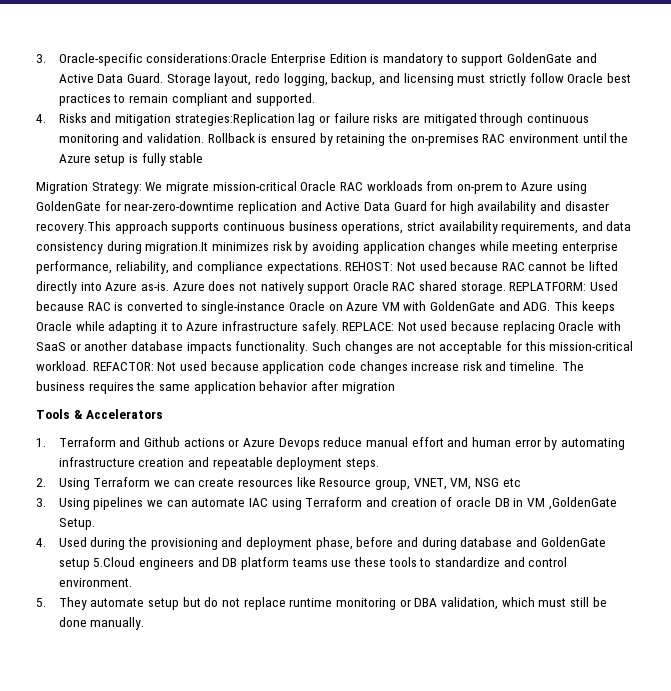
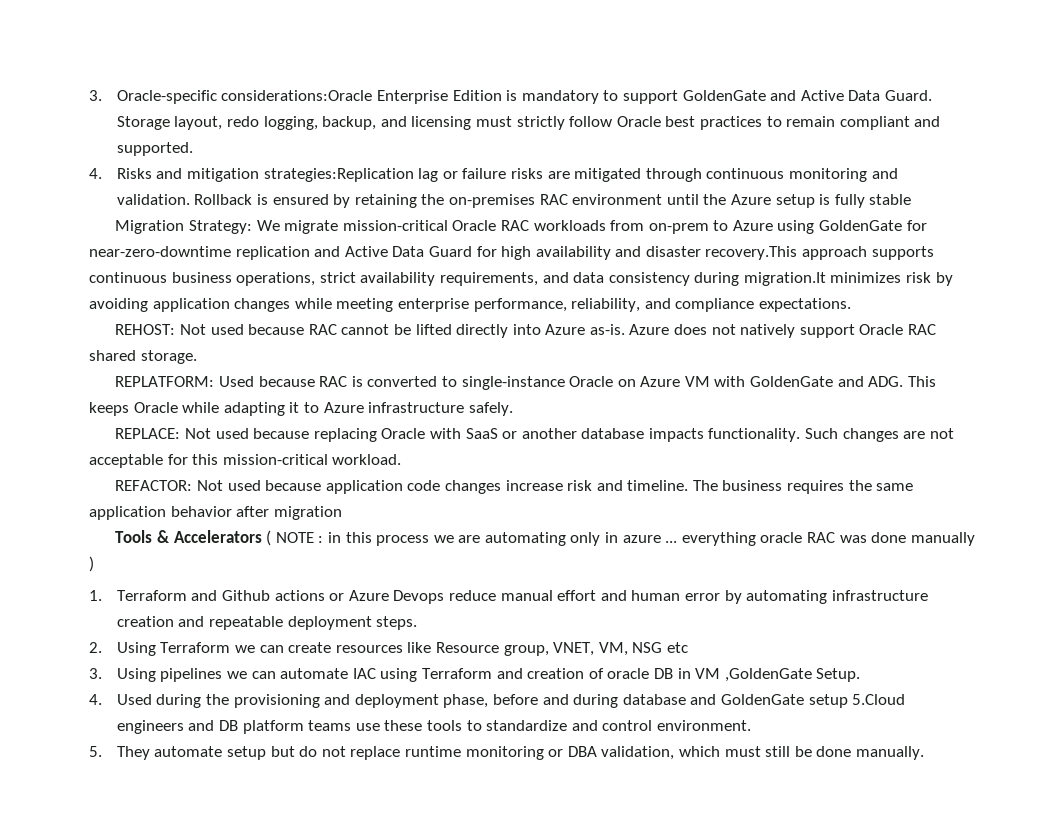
- We migrate mission-critical Oracle RAC workloads from on-prem to Azure using GoldenGate for near-zero-downtime replication and Active Data Guard for high availability and disaster recovery.This approach supports continuous business operations, strict availability requirements, and data consistency during migration.It minimizes risk by avoiding application changes while meeting enterprise performance, reliability, and compliance expectations. REHOST:
+ We migrate mission-critical Oracle RAC workloads from on-prem to Azure using GoldenGate for near-zero-downtime replication and Active Data Guard for high availability and disaster recovery.This approach supports continuous business operations, strict availability requirements, and data consistency during migration.It minimizes risk by avoiding application changes while meeting enterprise performance, reliability, and compliance expectations.
+ REHOST:
- Azure does not natively support Oracle RAC shared storage. REPLATFORM: Used because RAC is converted to single-instance Oracle on Azure VM with GoldenGate and ADG. This keeps Oracle while adapting it to Azure infrastructure safely. REPLACE: Not used because replacing Oracle with SaaS or another database impacts functionality.
+ Azure does not natively support Oracle RAC shared storage.
+ REPLATFORM: Used because RAC is converted to single-instance Oracle on Azure VM with GoldenGate and ADG. This keeps Oracle while adapting it to Azure infrastructure safely.
+ REPLACE: Not used because replacing Oracle with SaaS or another database impacts functionality.
- Such changes are not acceptable for this mission-critical workload. REFACTOR: Not used because application code changes increase risk and timeline.
+ Such changes are not acceptable for this mission-critical workload.
+ REFACTOR: Not used because application code changes increase risk and timeline.
- Tools & Accelerators
+ Tools & Accelerators ( NOTE : in this process we are automating only in azure ... everything oracle RAC was done manually )

